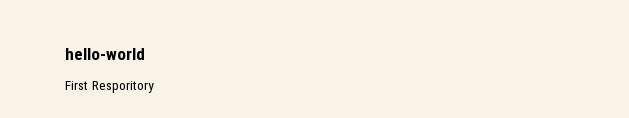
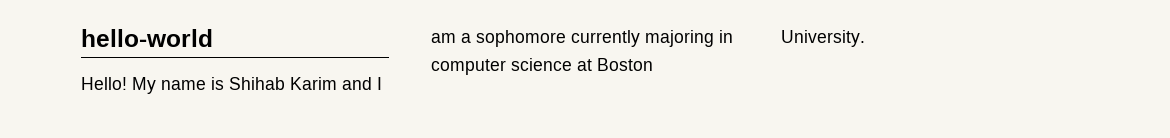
- First Resporitory
+ Hello! My name is Shihab Karim and I am a sophomore currently majoring in computer science at Boston University.

